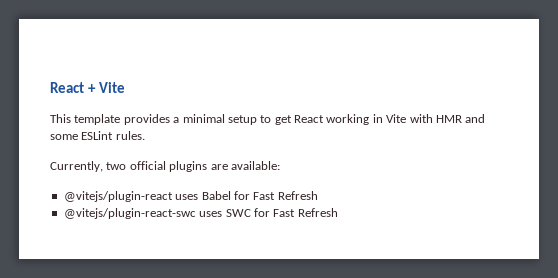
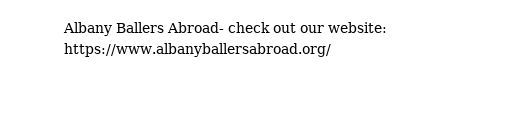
- React + Vite
- This template provides a minimal setup to get React working in Vite with HMR and some ESLint rules.
- Currently, two official plugins are available:
- @vitejs/plugin-react uses Babel for Fast Refresh
- @vitejs/plugin-react-swc uses SWC for Fast Refresh
+ Albany Ballers Abroad- check out our website: https://www.albanyballersabroad.org/

